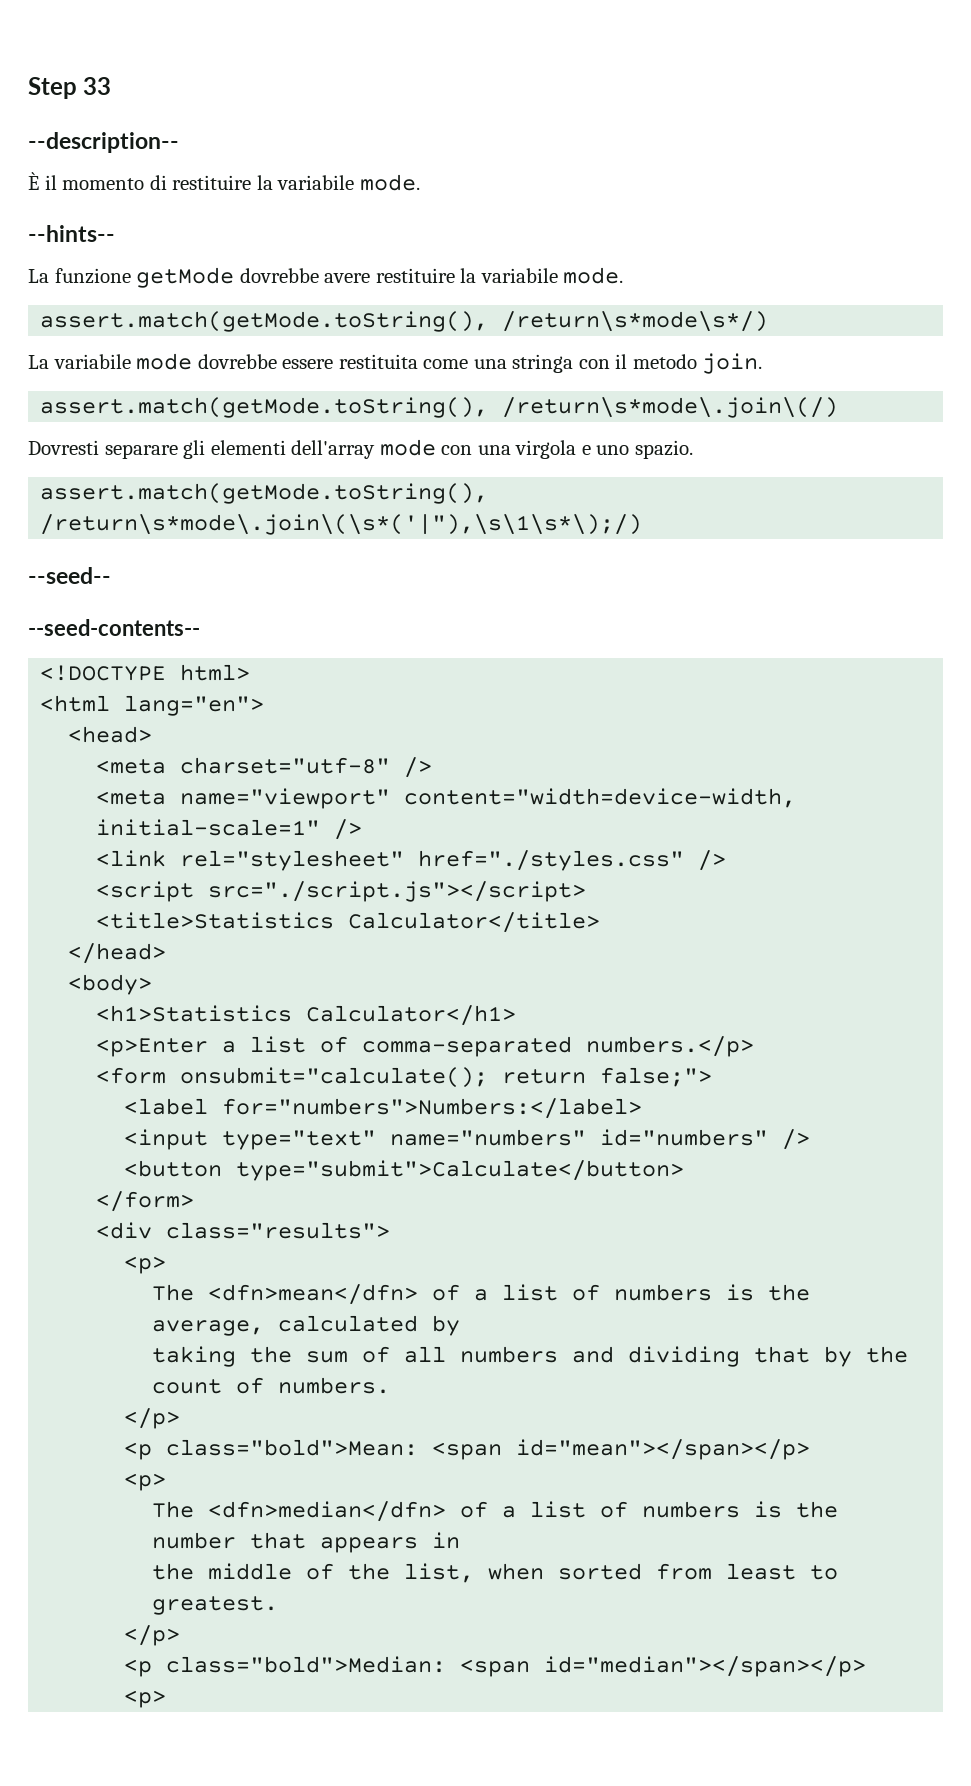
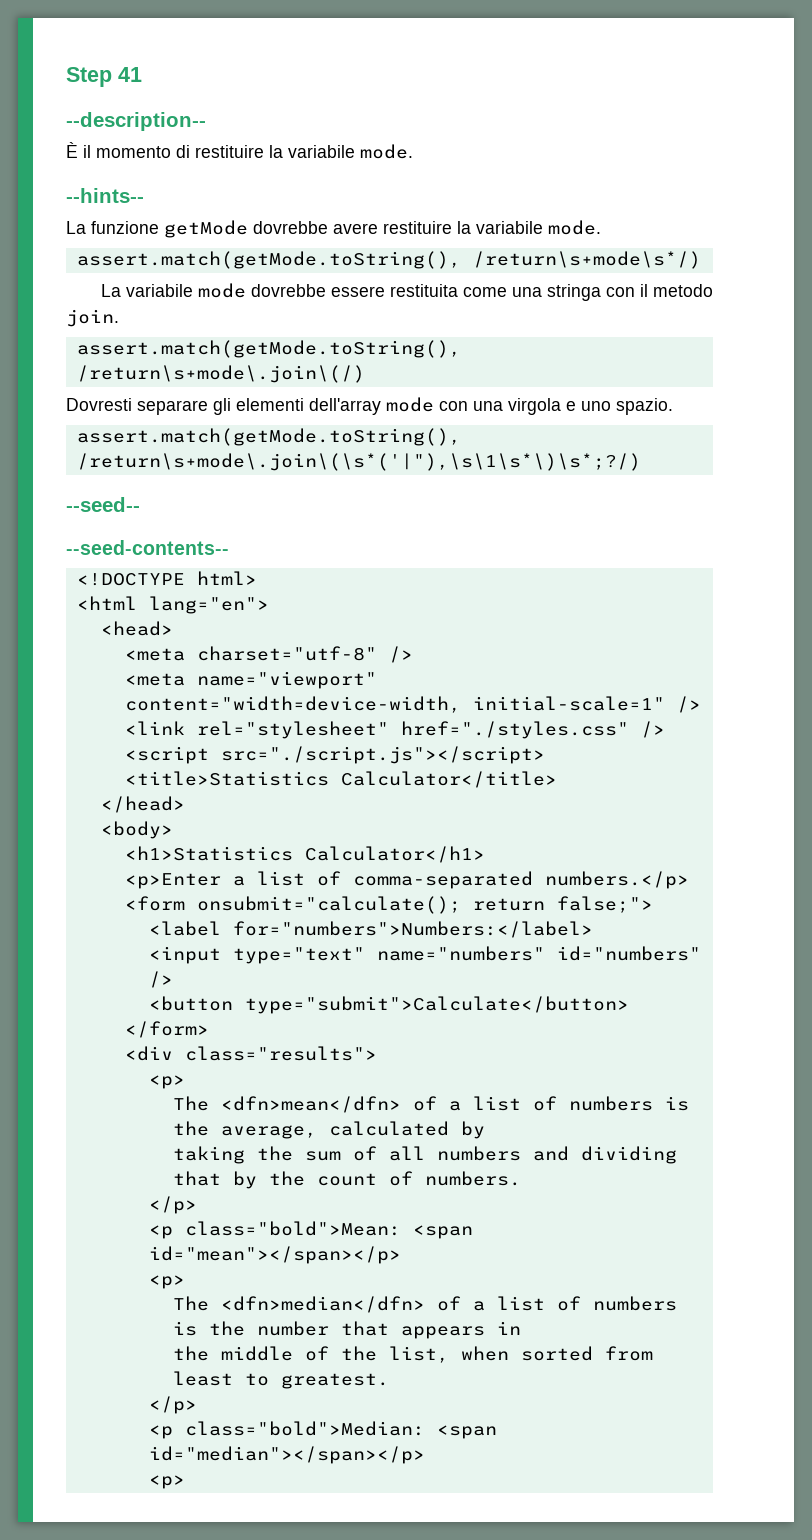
- Step 33
+ Step 41
- assert.match(getMode.toString(), /return\s*mode\s*/)
+ assert.match(getMode.toString(), /return\s+mode\s*/)
- assert.match(getMode.toString(), /return\s*mode\.join\(/)
+ assert.match(getMode.toString(), /return\s+mode\.join\(/)
- assert.match(getMode.toString(), /return\s*mode\.join\(\s*('|"),\s\1\s*\);/)
+ assert.match(getMode.toString(), /return\s+mode\.join\(\s*('|"),\s\1\s*\)\s*;?/)

